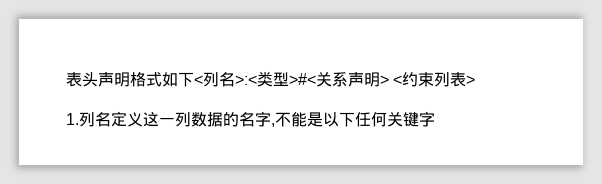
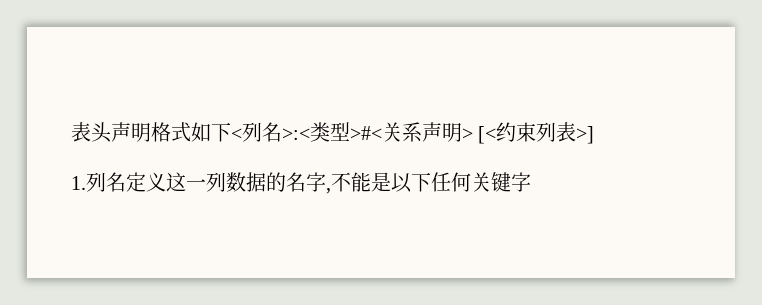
- 表头声明格式如下<列名>:<类型>#<关系声明> <约束列表>
+ 表头声明格式如下<列名>:<类型>#<关系声明> [<约束列表>]

